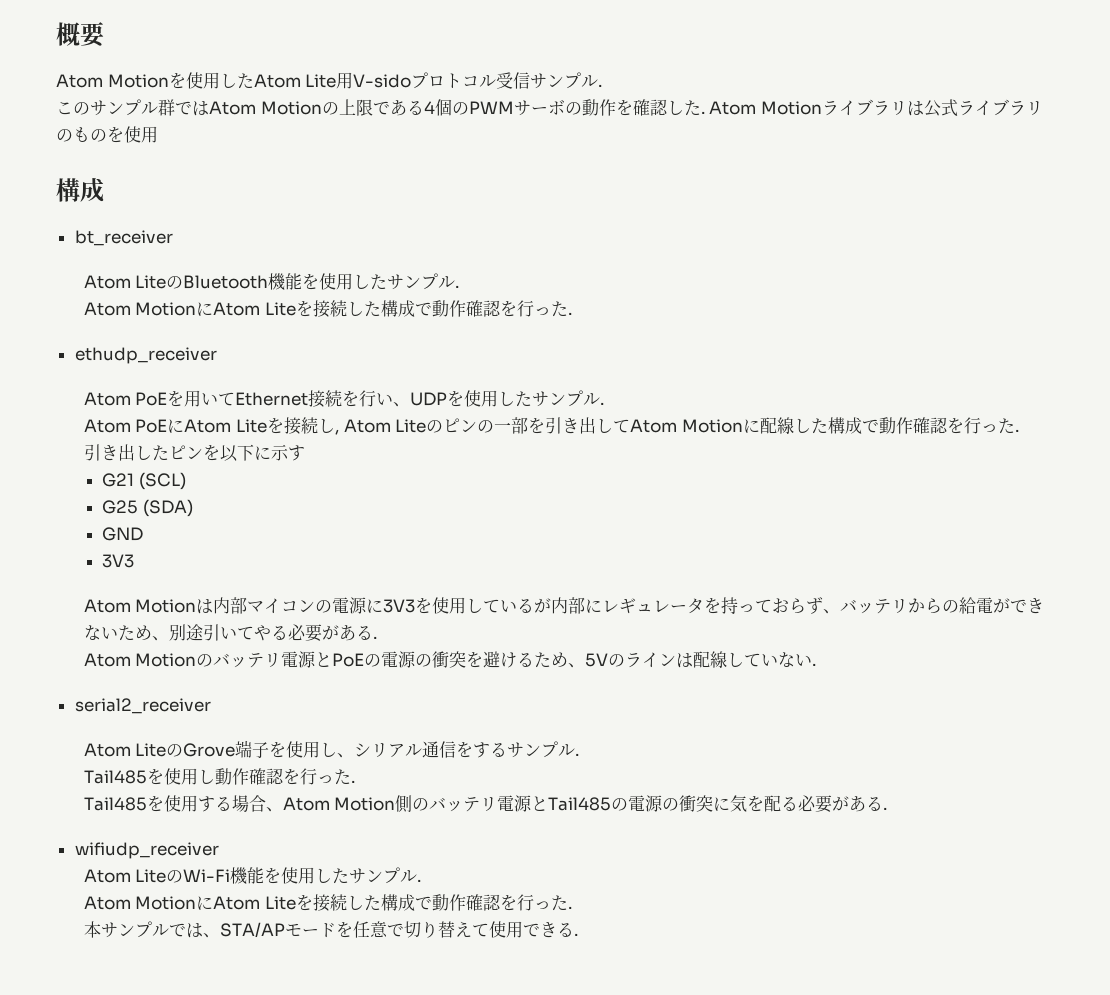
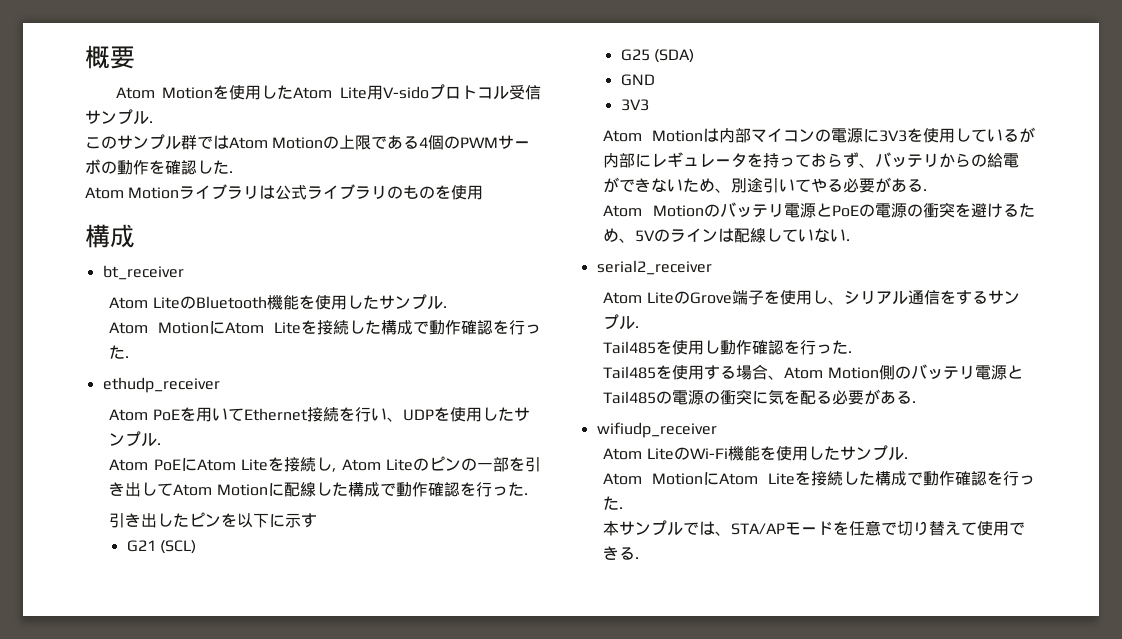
- このサンプル群ではAtom Motionの上限である4個のPWMサーボの動作を確認した. Atom Motionライブラリは公式ライブラリのものを使用
+ このサンプル群ではAtom Motionの上限である4個のPWMサーボの動作を確認した.
+ Atom Motionライブラリは公式ライブラリのものを使用

